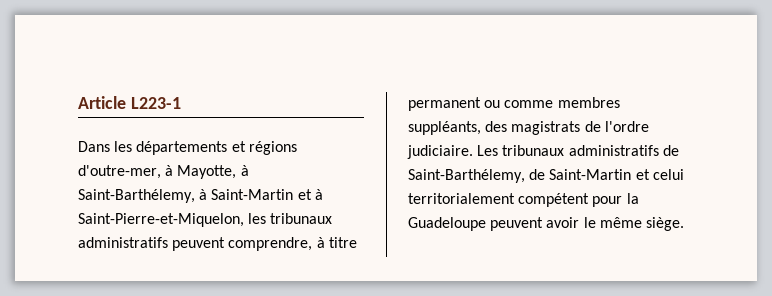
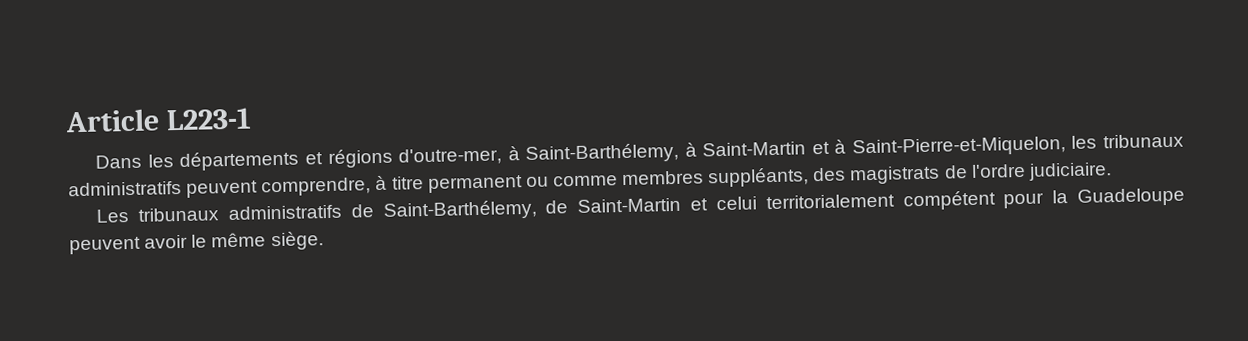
- Dans les départements et régions d'outre-mer, à Mayotte, à Saint-Barthélemy, à Saint-Martin et à Saint-Pierre-et-Miquelon, les tribunaux administratifs peuvent comprendre, à titre permanent ou comme membres suppléants, des magistrats de l'ordre judiciaire. Les tribunaux administratifs de Saint-Barthélemy, de Saint-Martin et celui territorialement compétent pour la Guadeloupe peuvent avoir le même siège.
+ Dans les départements et régions d'outre-mer, à Saint-Barthélemy, à Saint-Martin et à Saint-Pierre-et-Miquelon, les tribunaux administratifs peuvent comprendre, à titre permanent ou comme membres suppléants, des magistrats de l'ordre judiciaire.
+ Les tribunaux administratifs de Saint-Barthélemy, de Saint-Martin et celui territorialement compétent pour la Guadeloupe peuvent avoir le même siège.

